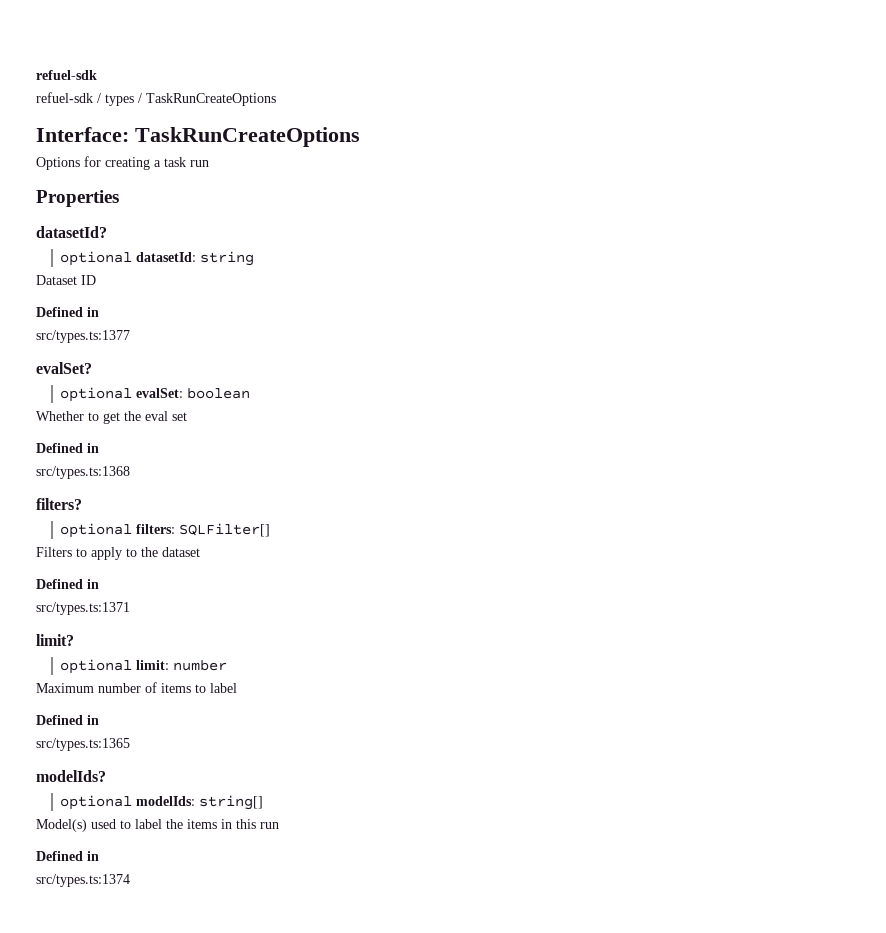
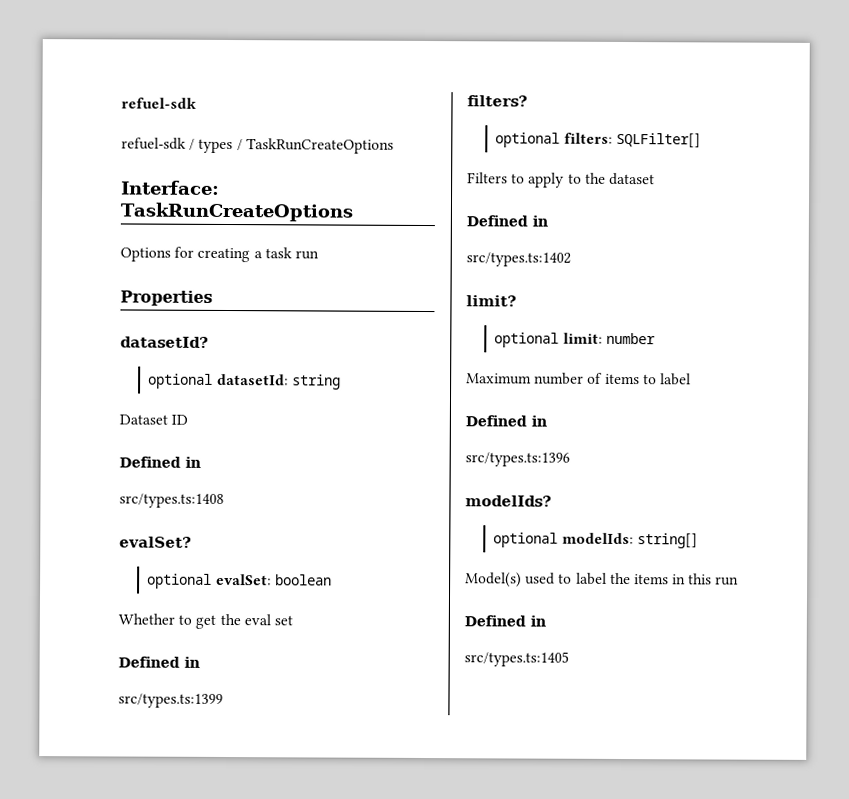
- src/types.ts:1377
+ src/types.ts:1408
- src/types.ts:1368
+ src/types.ts:1399
- src/types.ts:1371
+ src/types.ts:1402
- src/types.ts:1365
+ src/types.ts:1396
- src/types.ts:1374
+ src/types.ts:1405

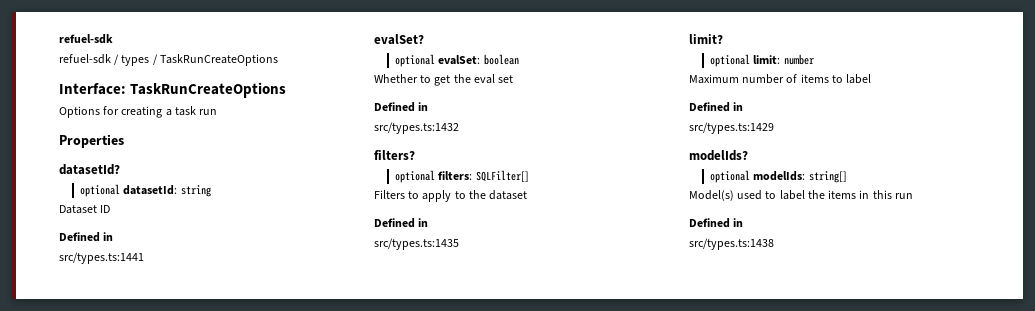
- src/types.ts:1408
+ src/types.ts:1441
- src/types.ts:1399
+ src/types.ts:1432
- src/types.ts:1402
+ src/types.ts:1435
- src/types.ts:1396
+ src/types.ts:1429
- src/types.ts:1405
+ src/types.ts:1438

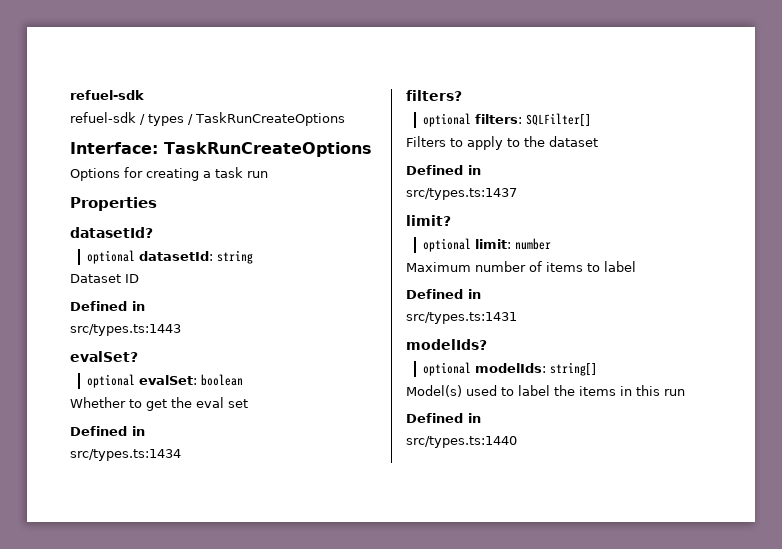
- src/types.ts:1441
+ src/types.ts:1443
- src/types.ts:1432
+ src/types.ts:1434
- src/types.ts:1435
+ src/types.ts:1437
- src/types.ts:1429
+ src/types.ts:1431
- src/types.ts:1438
+ src/types.ts:1440

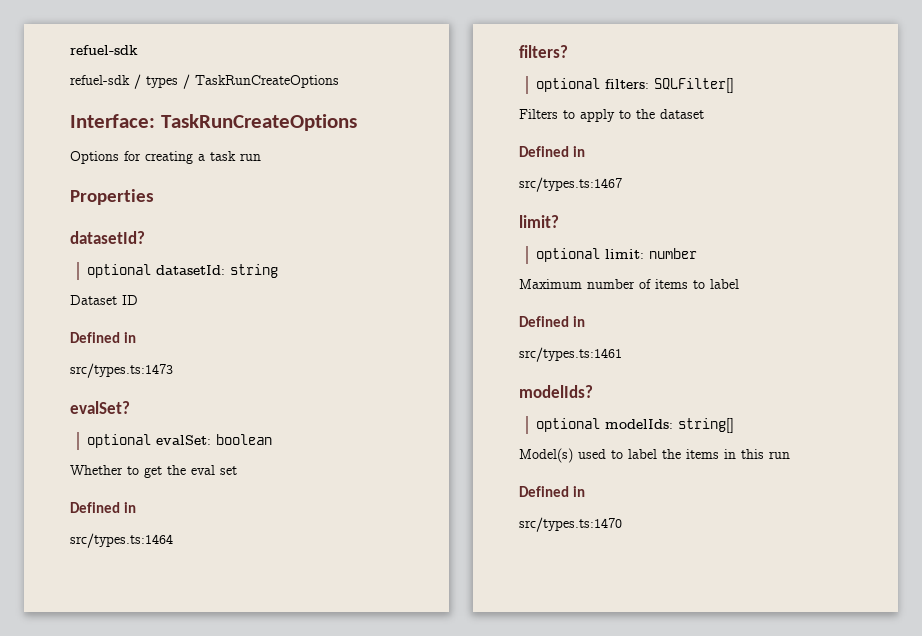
- src/types.ts:1443
+ src/types.ts:1473
- src/types.ts:1434
+ src/types.ts:1464
- src/types.ts:1437
+ src/types.ts:1467
- src/types.ts:1431
+ src/types.ts:1461
- src/types.ts:1440
+ src/types.ts:1470

